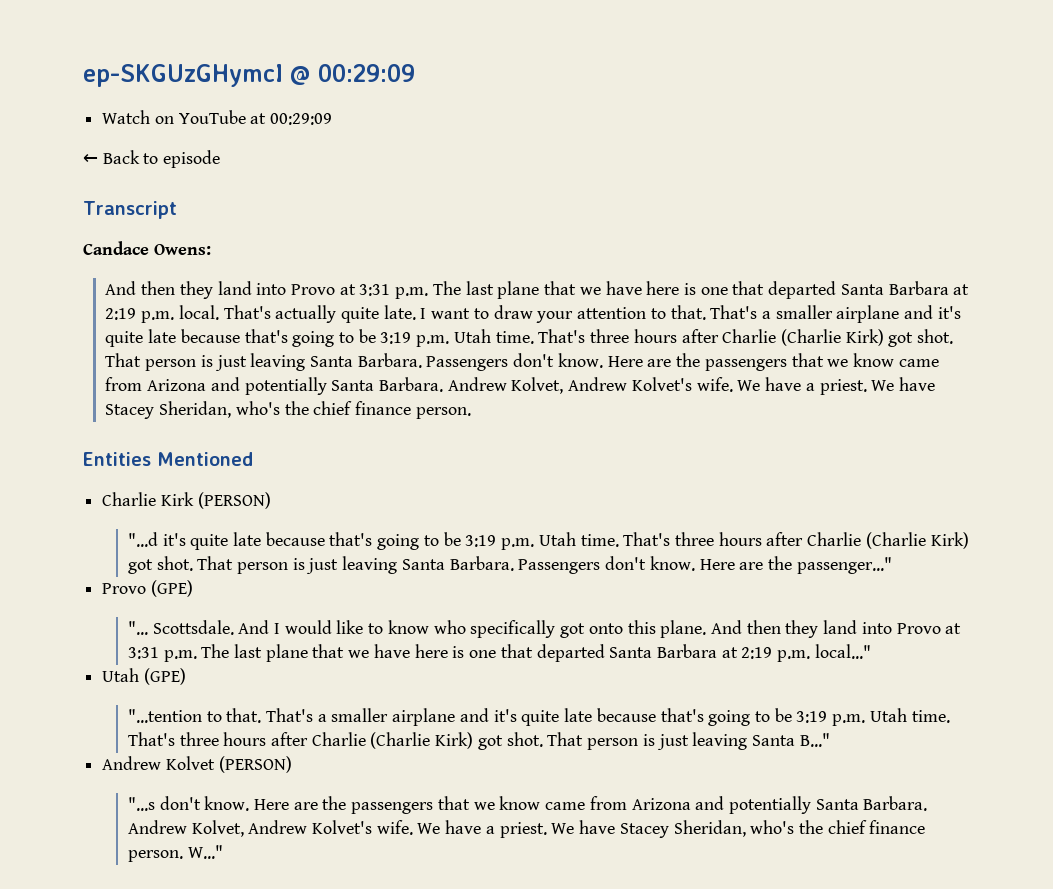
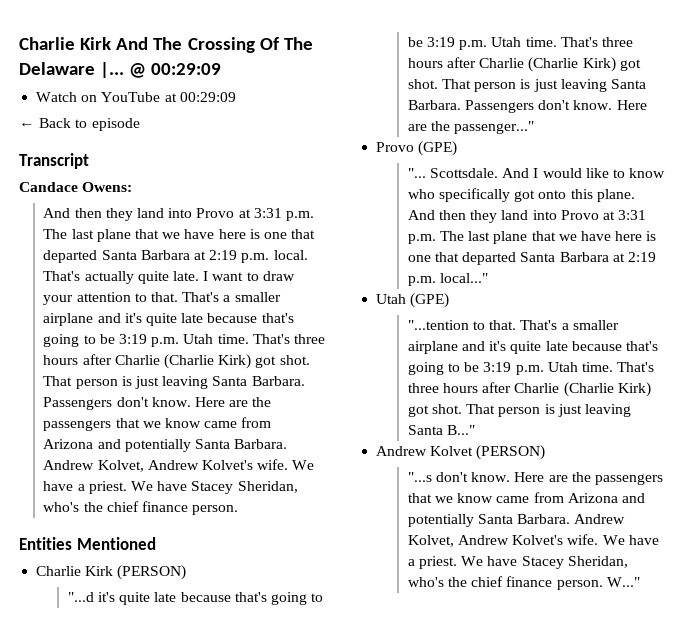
- ep-SKGUzGHymcI @ 00:29:09
+ Charlie Kirk And The Crossing Of The Delaware |... @ 00:29:09

